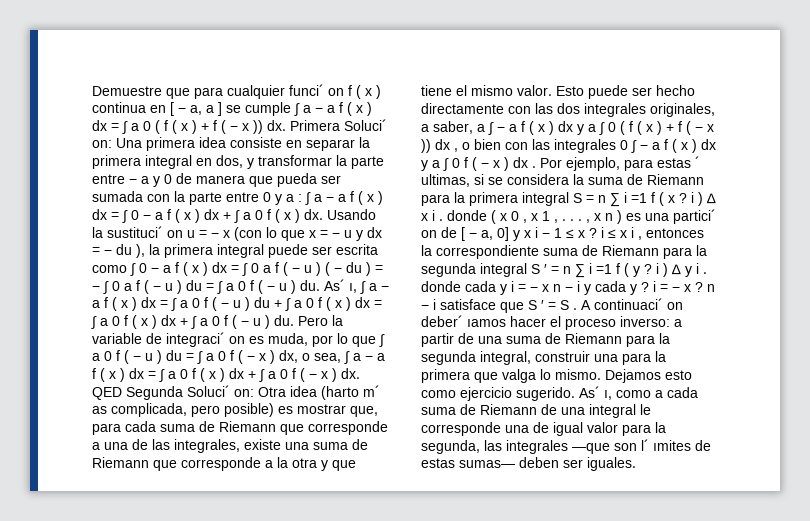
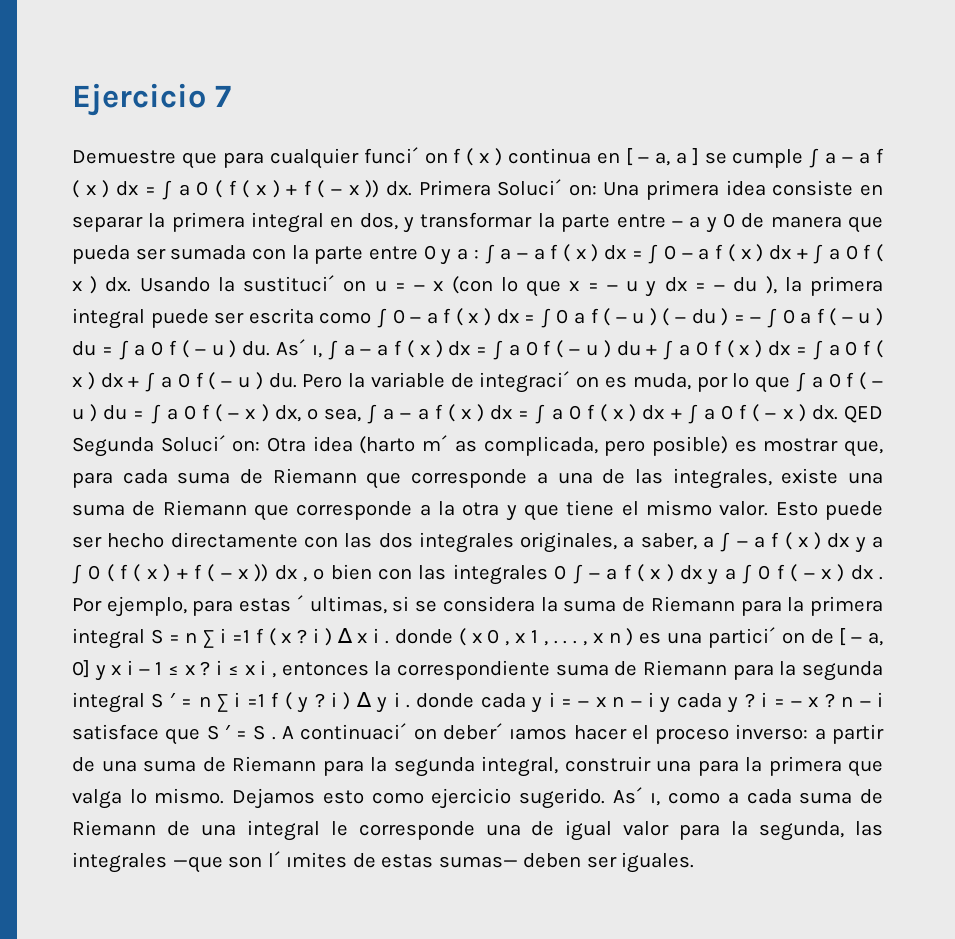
+ Ejercicio 7

